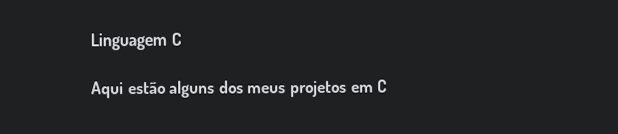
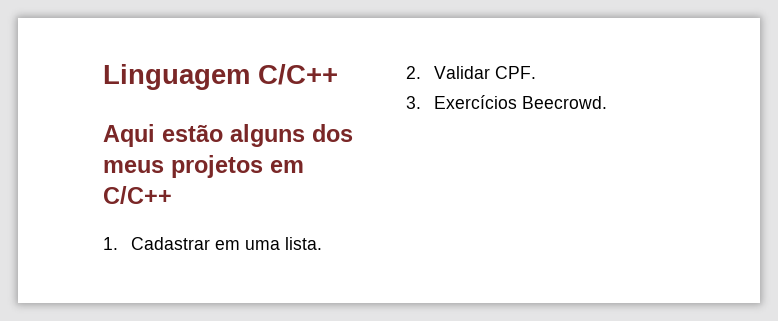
- Linguagem C
+ Linguagem C/C++
- Aqui estão alguns dos meus projetos em C
+ Aqui estão alguns dos meus projetos em C/C++
+ 1. Cadastrar em uma lista.
+ 2. Validar CPF.
+ 3. Exercícios Beecrowd.

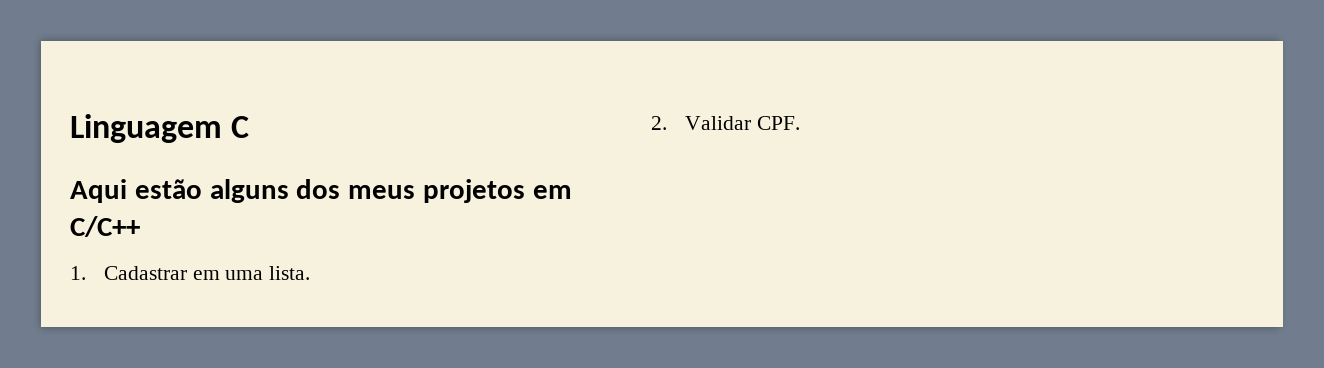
- Linguagem C/C++
+ Linguagem C
- 3. Exercícios Beecrowd.

